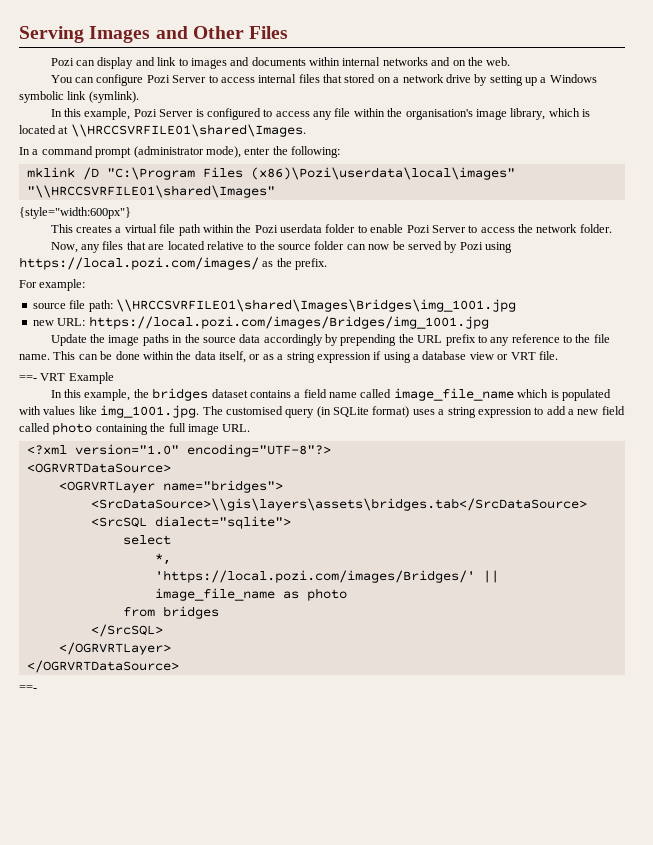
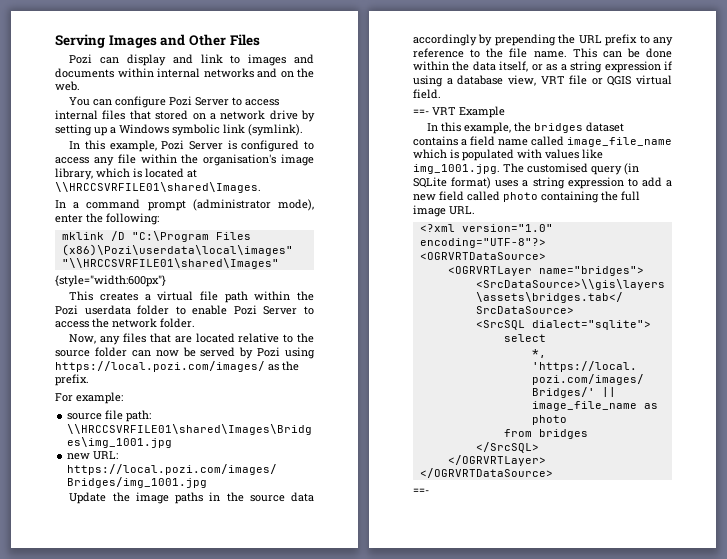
- This can be done within the data itself, or as a string expression if using a database view or VRT file.
+ This can be done within the data itself, or as a string expression if using a database view, VRT file or QGIS virtual field.

